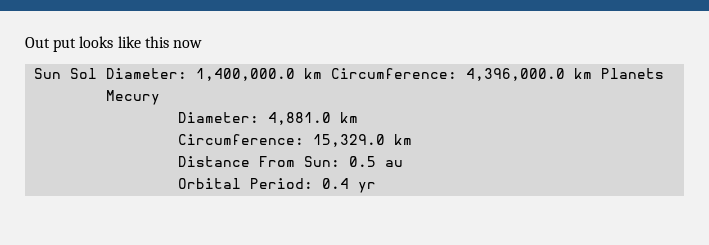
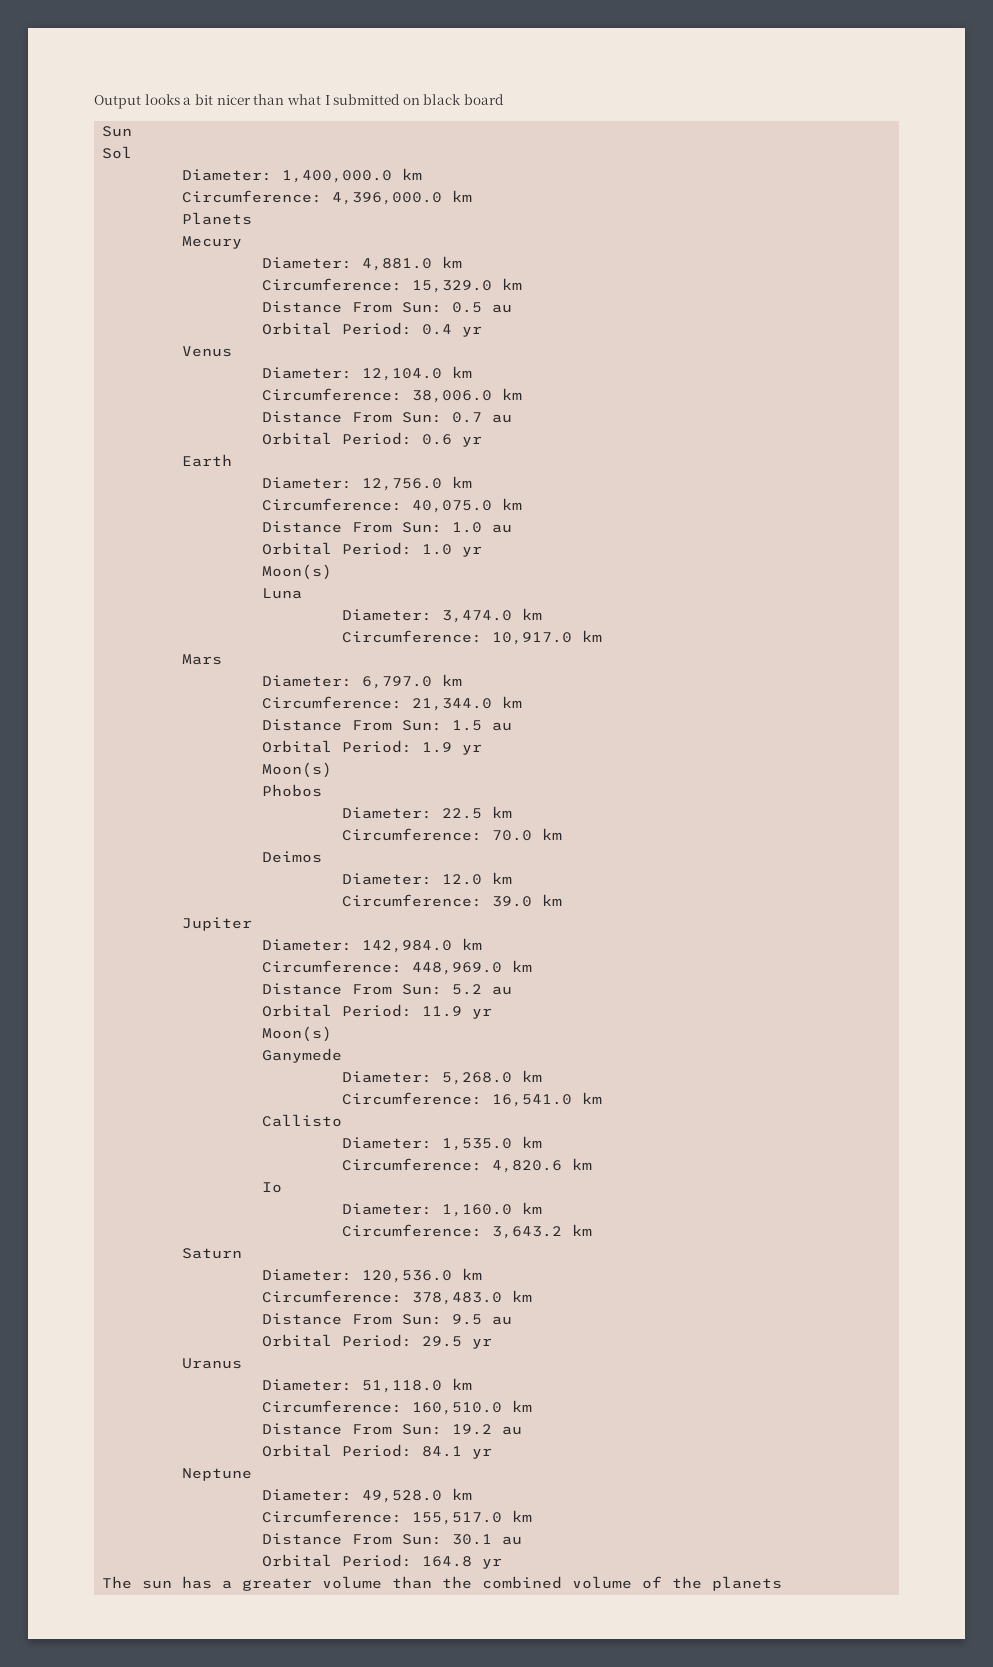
- Out put looks like this now
+ Output looks a bit nicer than what I submitted on black board
- Sun Sol Diameter: 1,400,000.0 km Circumference: 4,396,000.0 km Planets
+ Sun
+ Sol
+ Diameter: 1,400,000.0 km
+ Circumference: 4,396,000.0 km
+ Planets
+ Venus
+ Diameter: 12,104.0 km
+ Circumference: 38,006.0 km
+ Distance From Sun: 0.7 au
+ Orbital Period: 0.6 yr
+ Earth
+ Diameter: 12,756.0 km
+ Circumference: 40,075.0 km
+ Distance From Sun: 1.0 au
+ Orbital Period: 1.0 yr
+ Moon(s)
+ Luna
+ Diameter: 3,474.0 km
+ Circumference: 10,917.0 km
+ Mars
+ Diameter: 6,797.0 km
+ Circumference: 21,344.0 km
+ Distance From Sun: 1.5 au
+ Orbital Period: 1.9 yr
+ Moon(s)
+ Phobos
+ Diameter: 22.5 km
+ Circumference: 70.0 km
+ Deimos
+ Diameter: 12.0 km
+ Circumference: 39.0 km
+ Jupiter
+ Diameter: 142,984.0 km
+ Circumference: 448,969.0 km
+ Distance From Sun: 5.2 au
+ Orbital Period: 11.9 yr
+ Moon(s)
+ Ganymede
+ Diameter: 5,268.0 km
+ Circumference: 16,541.0 km
+ Callisto
+ Diameter: 1,535.0 km
+ Circumference: 4,820.6 km
+ Io
+ Diameter: 1,160.0 km
+ Circumference: 3,643.2 km
+ Saturn
+ Diameter: 120,536.0 km
+ Circumference: 378,483.0 km
+ Distance From Sun: 9.5 au
+ Orbital Period: 29.5 yr
+ Uranus
+ Diameter: 51,118.0 km
+ Circumference: 160,510.0 km
+ Distance From Sun: 19.2 au
+ Orbital Period: 84.1 yr
+ Neptune
+ Diameter: 49,528.0 km
+ Circumference: 155,517.0 km
+ Distance From Sun: 30.1 au
+ Orbital Period: 164.8 yr
+ The sun has a greater volume than the combined volume of the planets

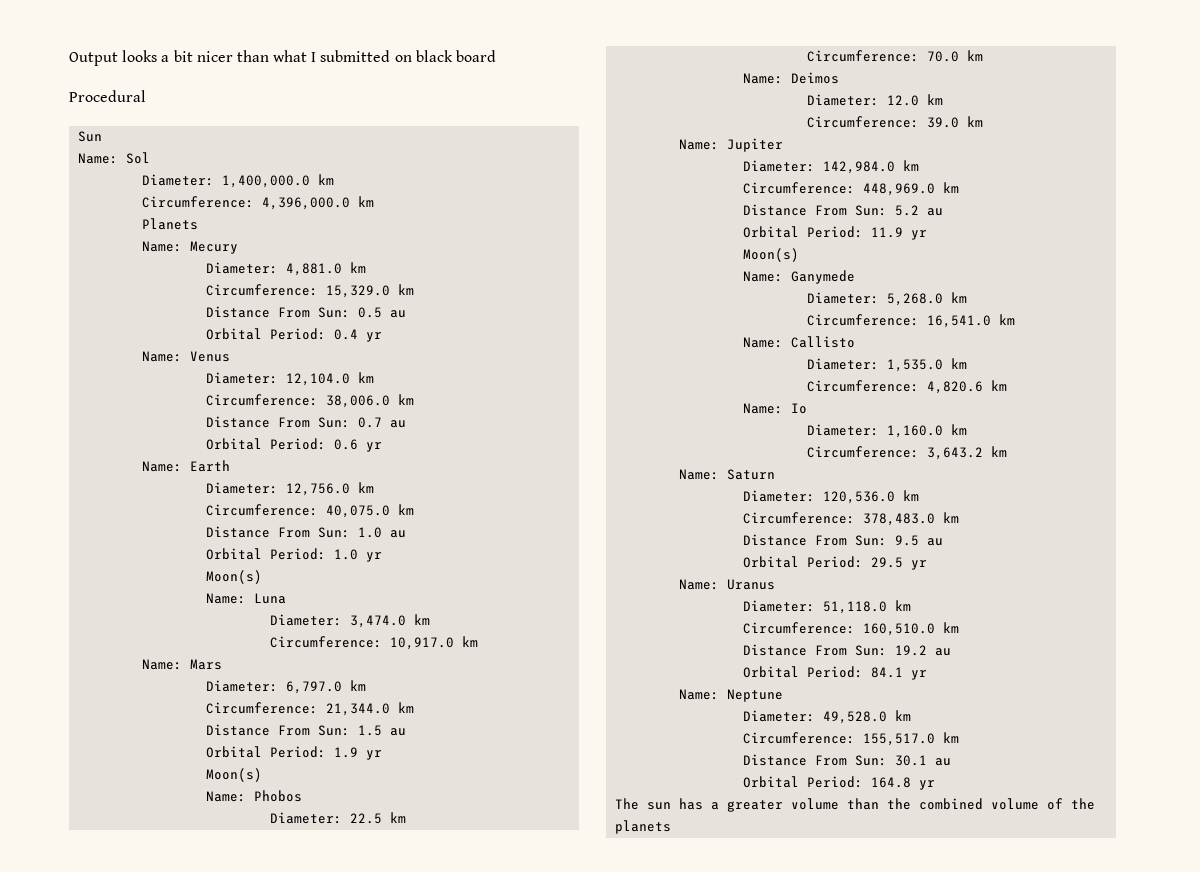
+ Procedural
- Sol
+ Name: Sol
- Mecury
+ Name: Mecury
- Venus
+ Name: Venus
- Earth
+ Name: Earth
- Luna
+ Name: Luna
- Mars
+ Name: Mars
- Phobos
+ Name: Phobos
- Deimos
+ Name: Deimos
- Jupiter
+ Name: Jupiter
- Ganymede
+ Name: Ganymede
- Callisto
+ Name: Callisto
- Io
+ Name: Io
- Saturn
+ Name: Saturn
- Uranus
+ Name: Uranus
- Neptune
+ Name: Neptune

